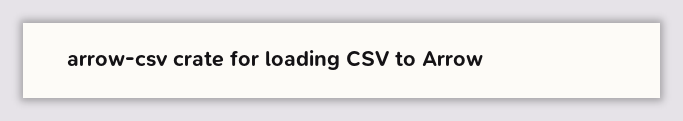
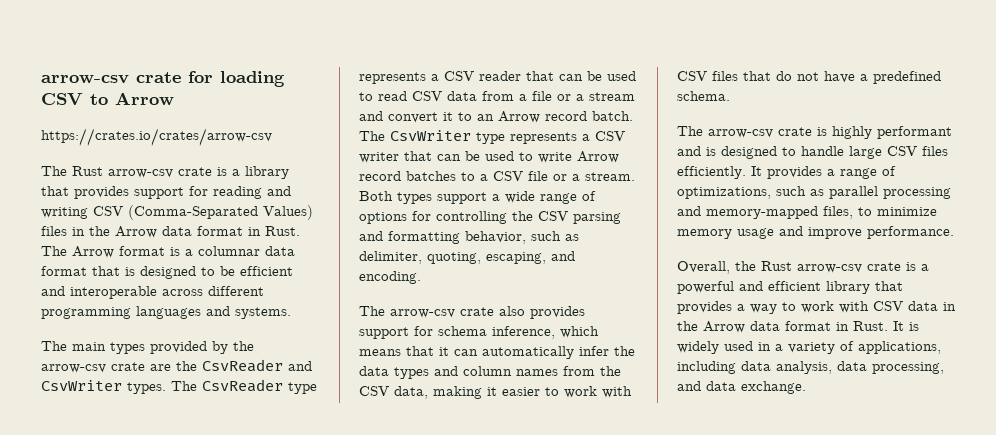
+ https://crates.io/crates/arrow-csv
+ The Rust arrow-csv crate is a library that provides support for reading and writing CSV (Comma-Separated Values) files in the Arrow data format in Rust. The Arrow format is a columnar data format that is designed to be efficient and interoperable across different programming languages and systems.
+ The main types provided by the arrow-csv crate are the CsvReader and CsvWriter types. The CsvReader type represents a CSV reader that can be used to read CSV data from a file or a stream and convert it to an Arrow record batch. The CsvWriter type represents a CSV writer that can be used to write Arrow record batches to a CSV file or a stream. Both types support a wide range of options for controlling the CSV parsing and formatting behavior, such as delimiter, quoting, escaping, and encoding.
+ The arrow-csv crate also provides support for schema inference, which means that it can automatically infer the data types and column names from the CSV data, making it easier to work with CSV files that do not have a predefined schema.
+ The arrow-csv crate is highly performant and is designed to handle large CSV files efficiently. It provides a range of optimizations, such as parallel processing and memory-mapped files, to minimize memory usage and improve performance.
+ Overall, the Rust arrow-csv crate is a powerful and efficient library that provides a way to work with CSV data in the Arrow data format in Rust. It is widely used in a variety of applications, including data analysis, data processing, and data exchange.

